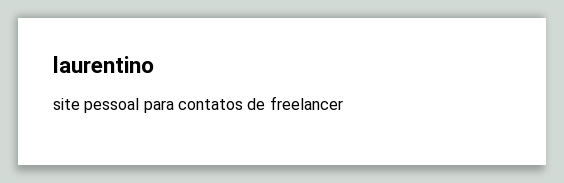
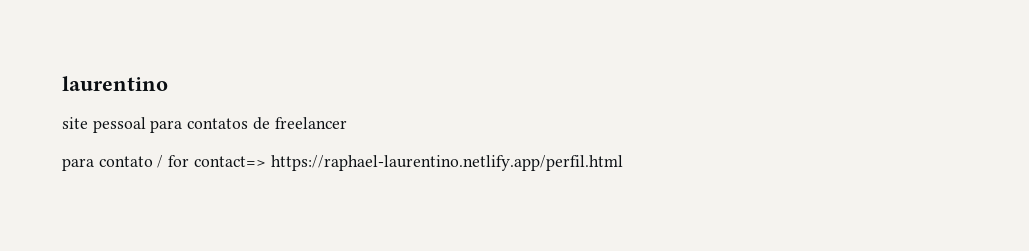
+ para contato / for contact=> https://raphael-laurentino.netlify.app/perfil.html

